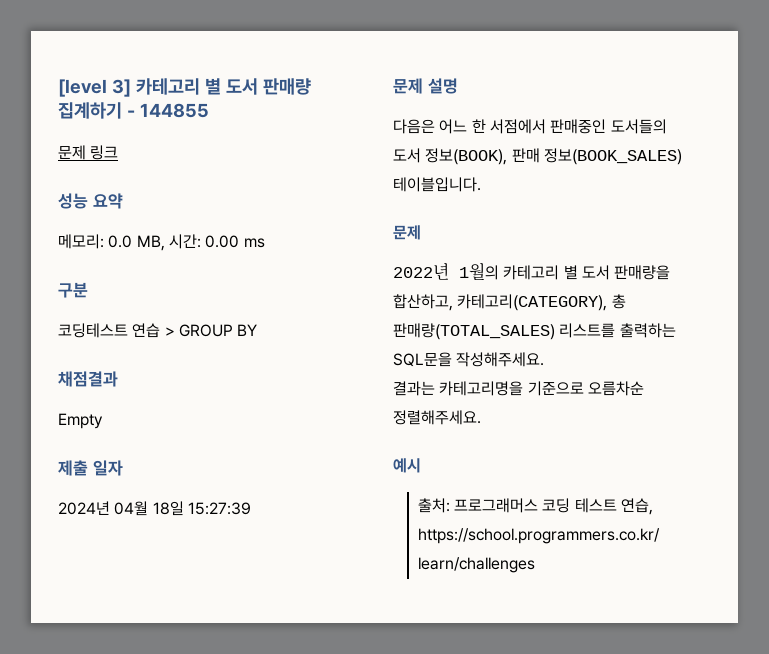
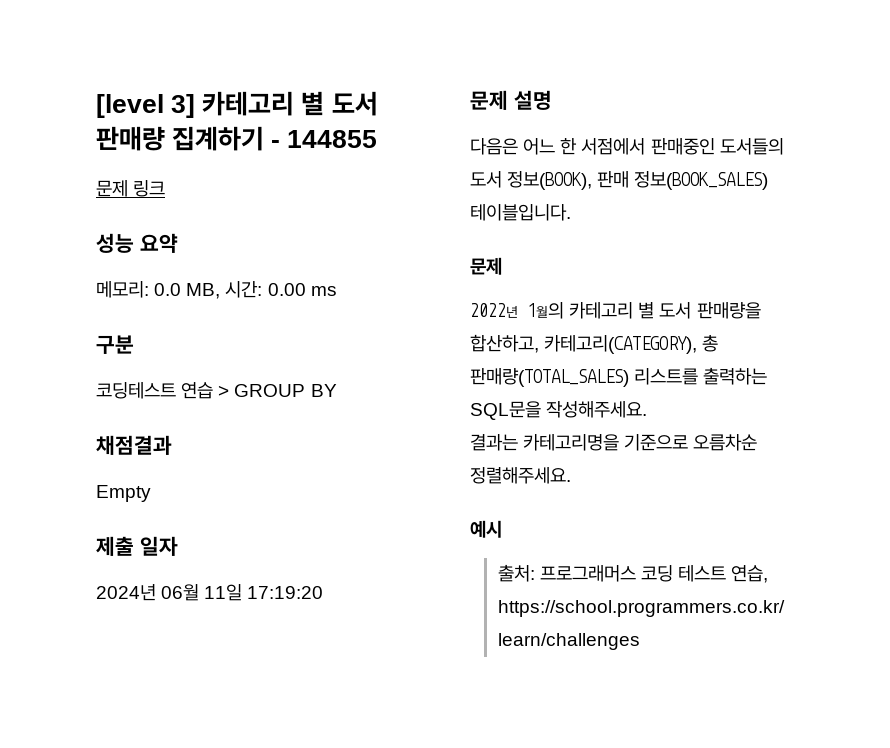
- 2024년 04월 18일 15:27:39
+ 2024년 06월 11일 17:19:20

